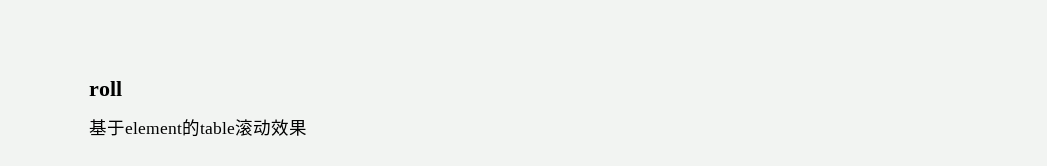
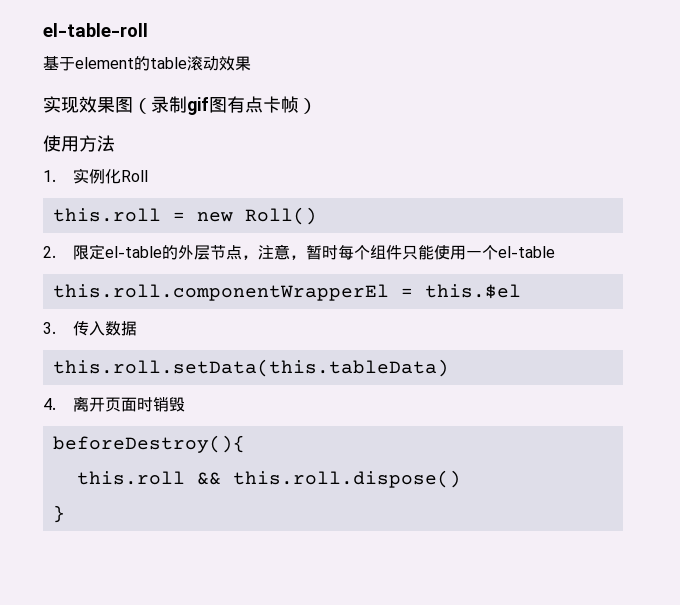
- roll
+ el-table-roll
+ 实现效果图（录制gif图有点卡帧）
+ 使用方法
+ 1.实例化Roll
+ this.roll = new Roll()
+ 2.限定el-table的外层节点，注意，暂时每个组件只能使用一个el-table
+ this.roll.componentWrapperEl = this.$el
+ 3.传入数据
+ this.roll.setData(this.tableData)
+ 4.离开页面时销毁
+ beforeDestroy(){
+ this.roll && this.roll.dispose()
+ }

